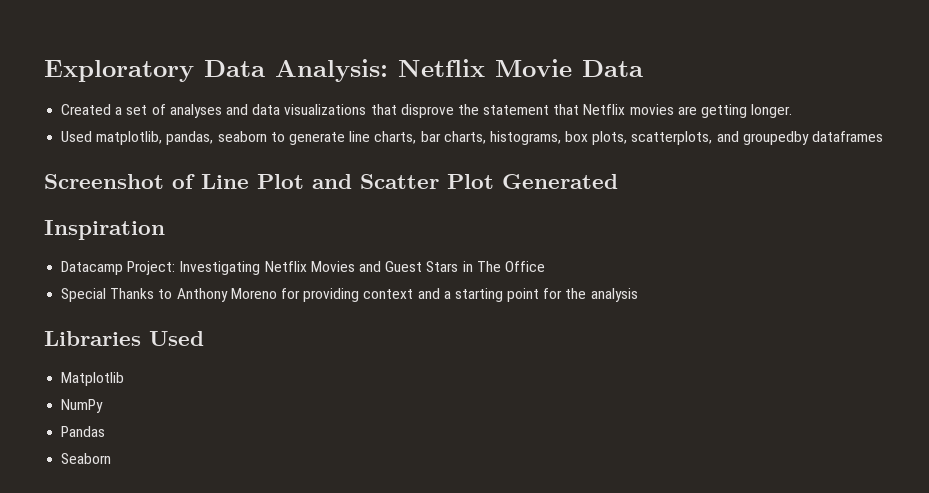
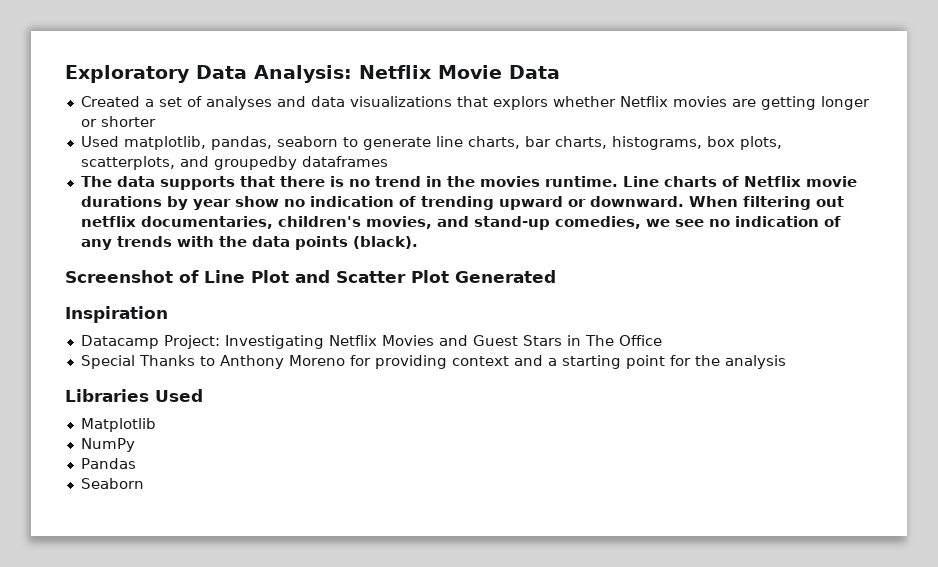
- Created a set of analyses and data visualizations that disprove the statement that Netflix movies are getting longer.
+ Created a set of analyses and data visualizations that explors whether Netflix movies are getting longer or shorter
+ The data supports that there is no trend in the movies runtime. Line charts of Netflix movie durations by year show no indication of trending upward or downward. When filtering out netflix documentaries, children's movies, and stand-up comedies, we see no indication of any trends with the data points (black).

